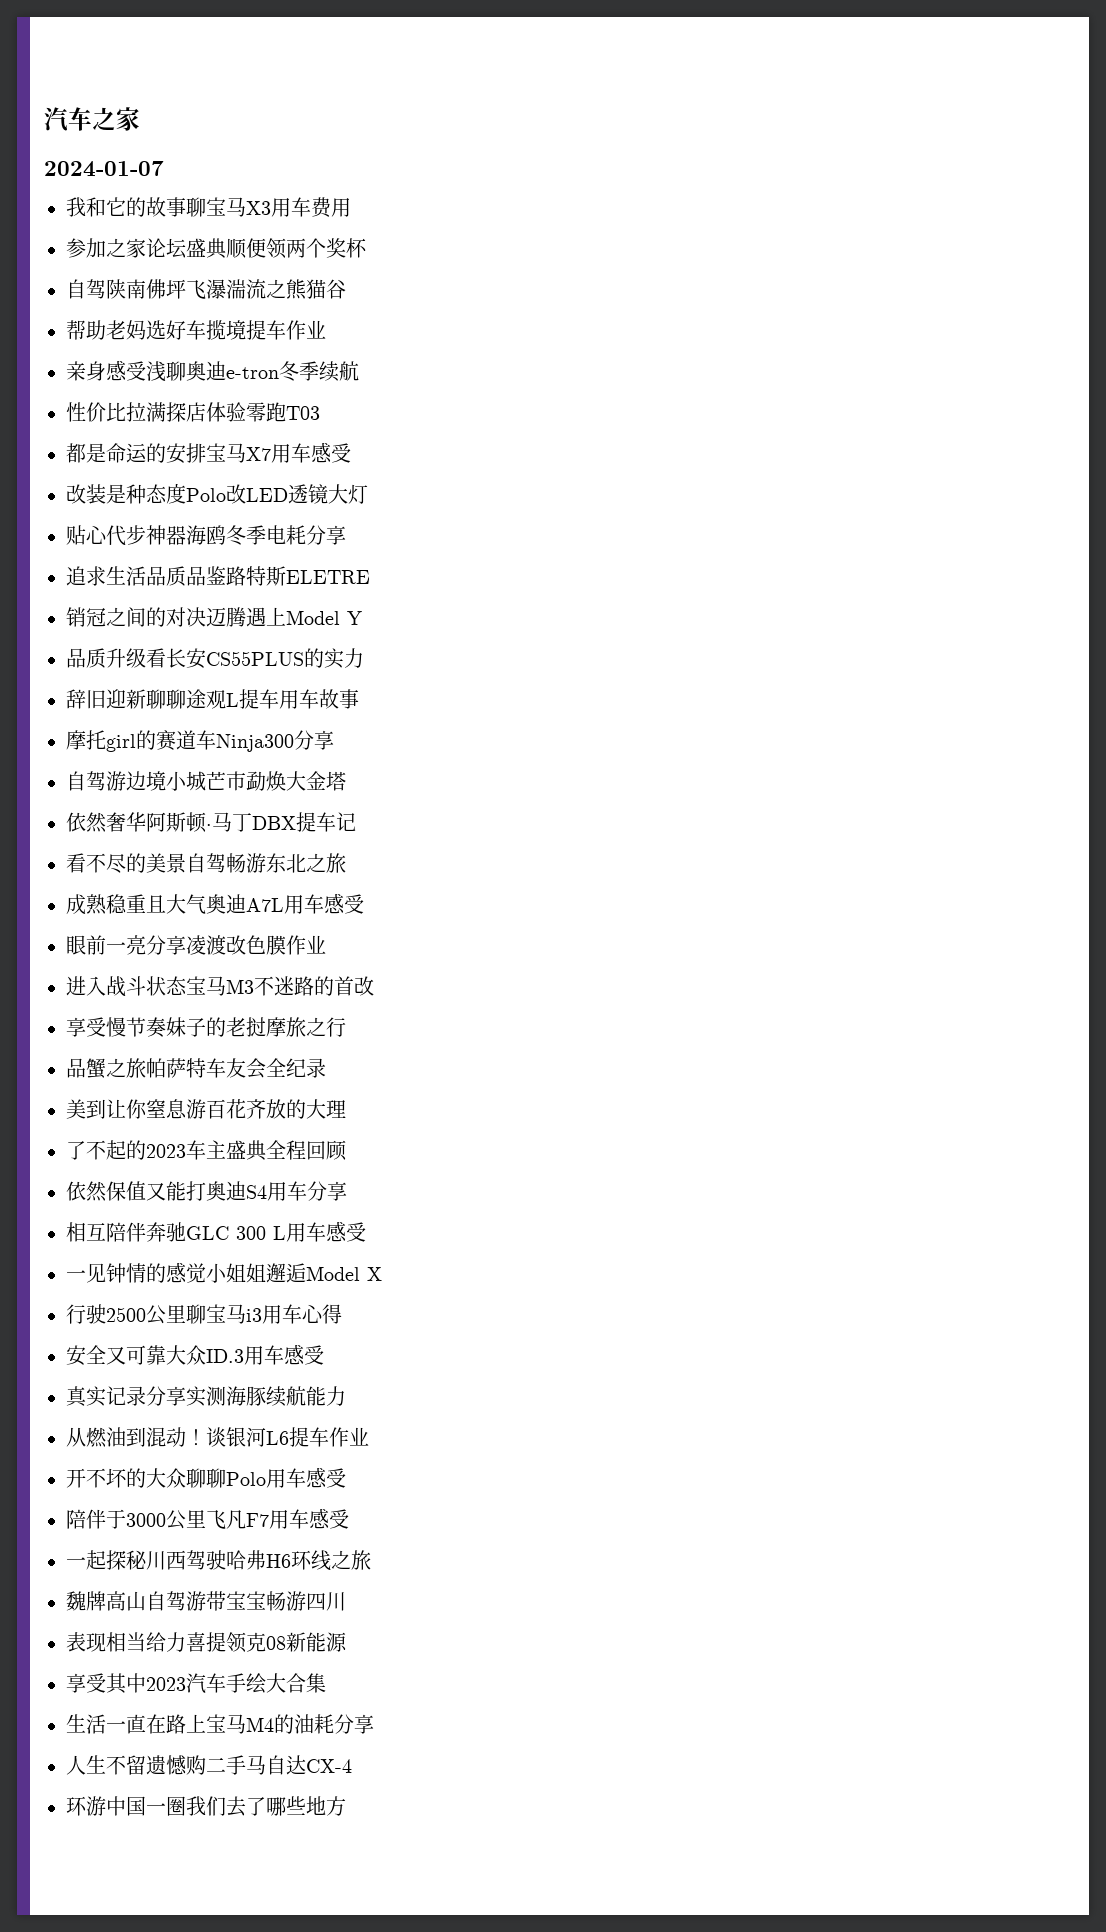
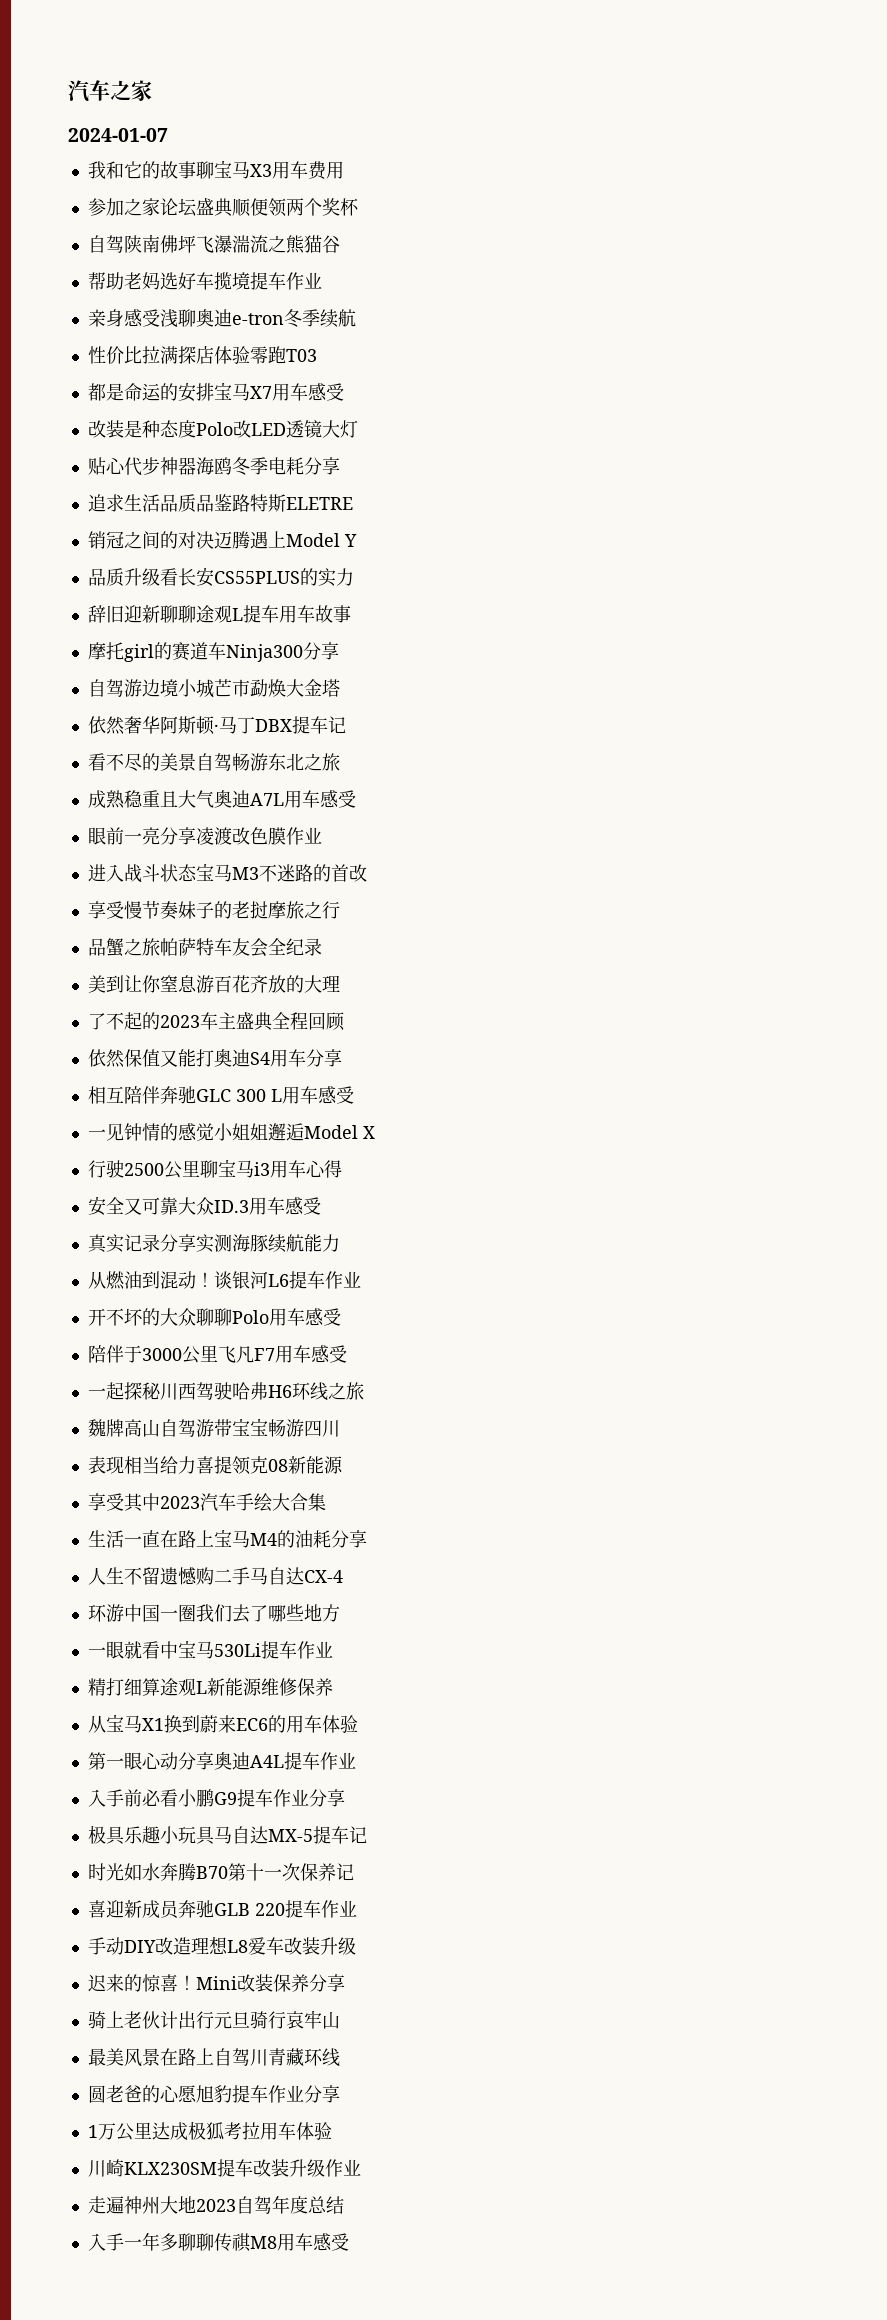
+ 一眼就看中宝马530Li提车作业
+ 精打细算途观L新能源维修保养
+ 从宝马X1换到蔚来EC6的用车体验
+ 第一眼心动分享奥迪A4L提车作业
+ 入手前必看小鹏G9提车作业分享
+ 极具乐趣小玩具马自达MX-5提车记
+ 时光如水奔腾B70第十一次保养记
+ 喜迎新成员奔驰GLB 220提车作业
+ 手动DIY改造理想L8爱车改装升级
+ 迟来的惊喜！Mini改装保养分享
+ 骑上老伙计出行元旦骑行哀牢山
+ 最美风景在路上自驾川青藏环线
+ 圆老爸的心愿旭豹提车作业分享
+ 1万公里达成极狐考拉用车体验
+ 川崎KLX230SM提车改装升级作业
+ 走遍神州大地2023自驾年度总结
+ 入手一年多聊聊传祺M8用车感受

